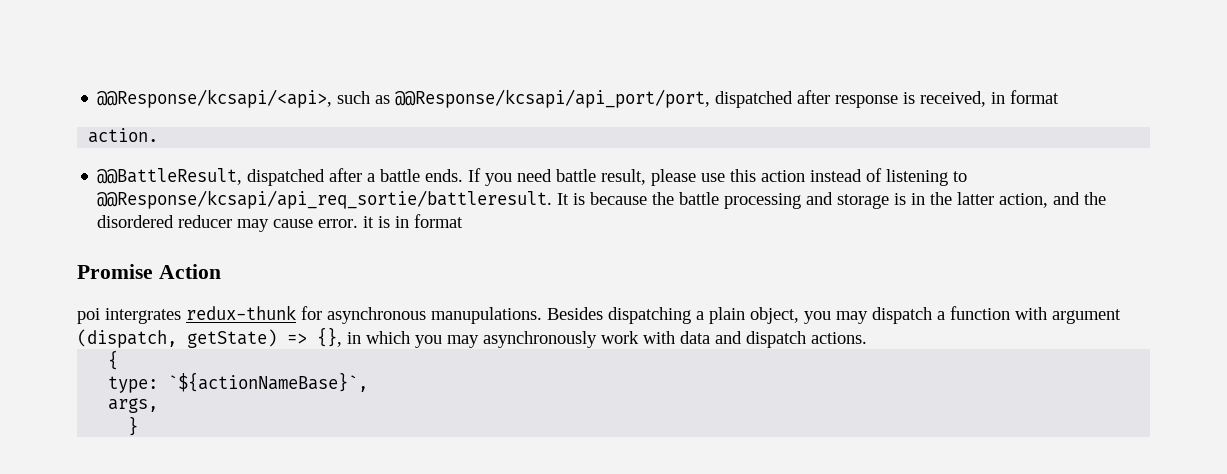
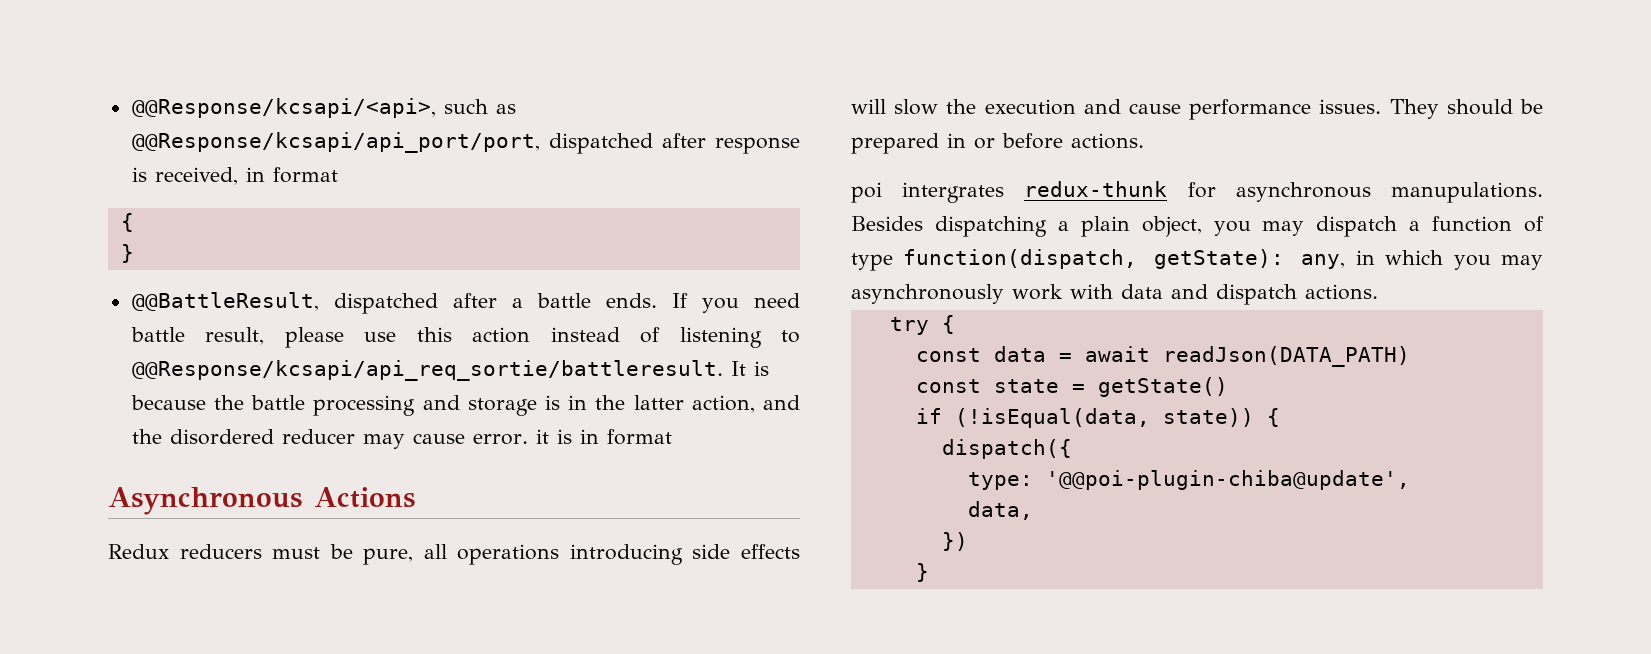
  @@Response/kcsapi/<api>, such as @@Response/kcsapi/api_port/port, dispatched after response is received, in format
- action.
+ {
+ }
- Promise Action
+ Asynchronous Actions
+ Redux reducers must be pure, all operations introducing side effects will slow the execution and cause performance issues. They should be prepared in or before actions.
- Besides dispatching a plain object, you may dispatch a function with argument (dispatch, getState) => {}, in which you may asynchronously work with data and dispatch actions.
+ Besides dispatching a plain object, you may dispatch a function of type function(dispatch, getState): any, in which you may asynchronously work with data and dispatch actions.
- {
- type: `${actionNameBase}`,
- args,
+ try {
+ const data = await readJson(DATA_PATH)
+ const state = getState()
+ if (!isEqual(data, state)) {
+ dispatch({
+ type: '@@poi-plugin-chiba@update',
+ data,
+ })

